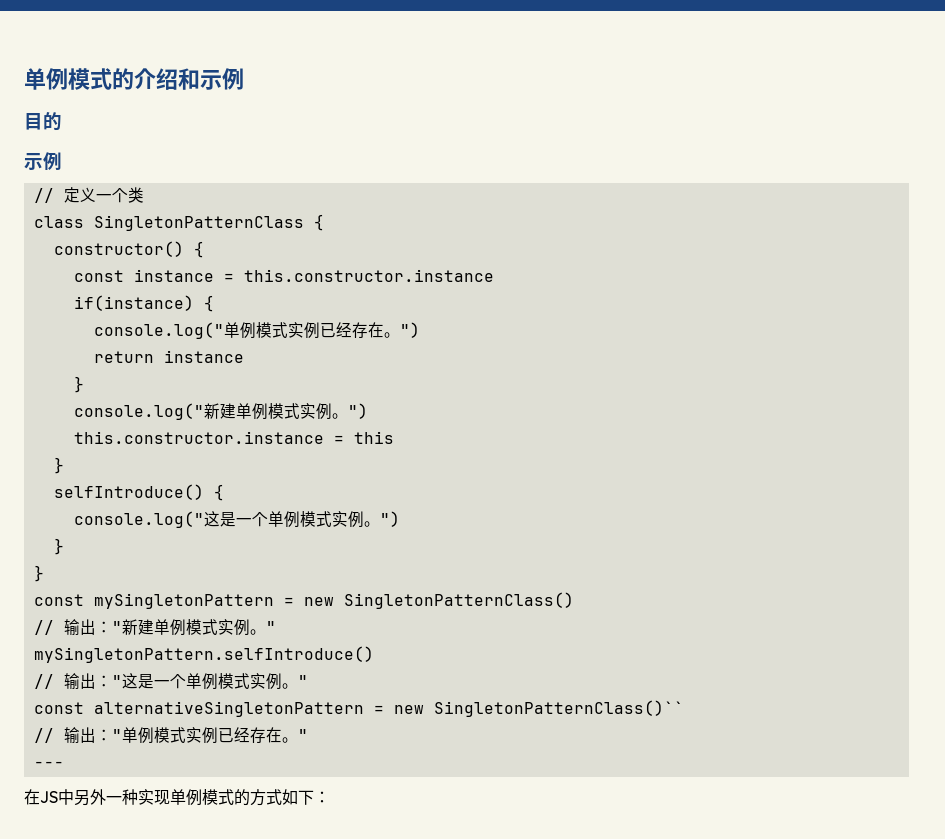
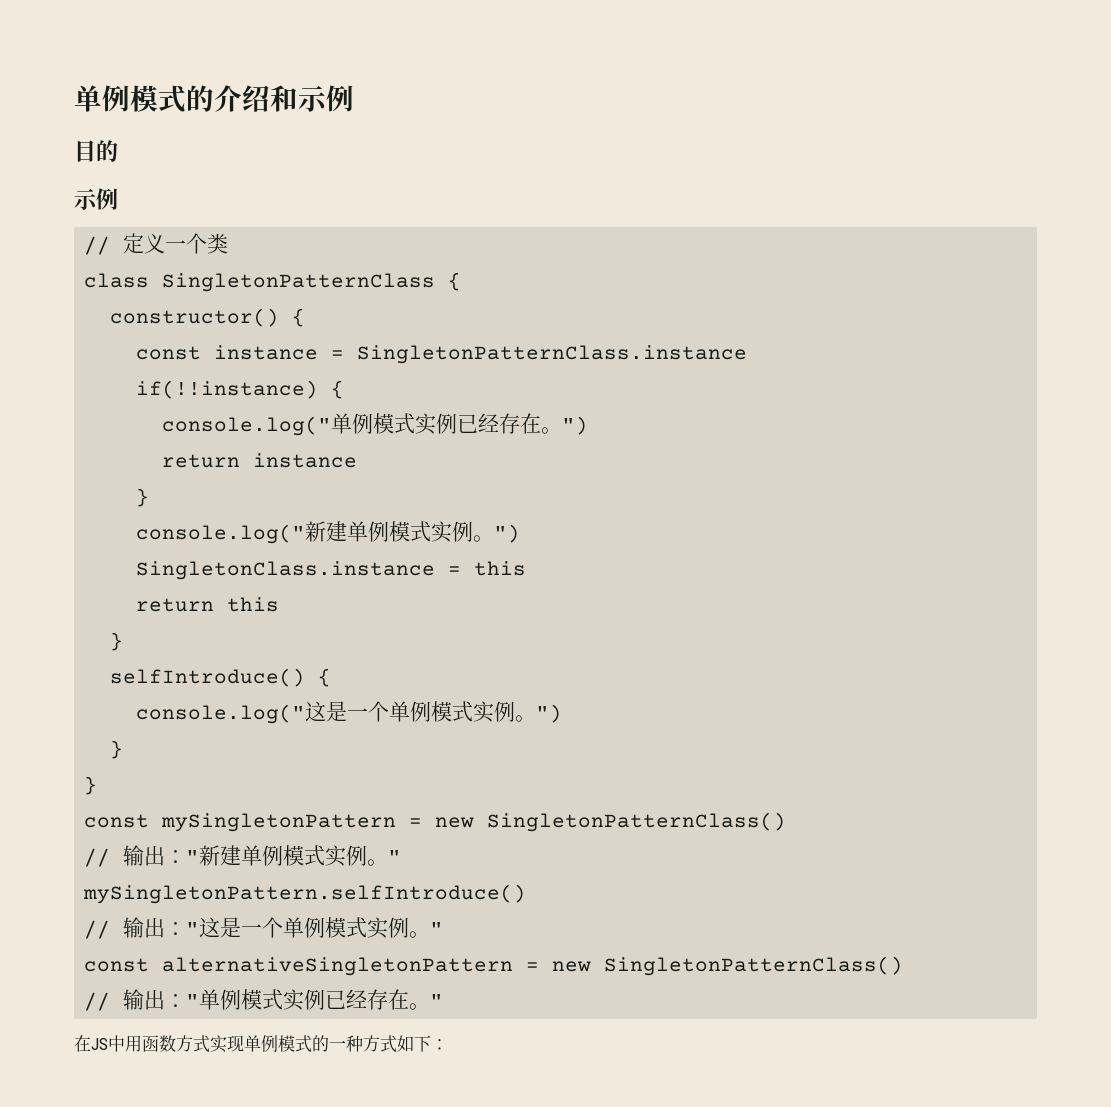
- const instance = this.constructor.instance
- if(instance) {
+ const instance = SingletonPatternClass.instance
+ if(!!instance) {
- this.constructor.instance = this
+ SingletonClass.instance = this
+ return this
- const alternativeSingletonPattern = new SingletonPatternClass()``
+ const alternativeSingletonPattern = new SingletonPatternClass()
- ---
- 在JS中另外一种实现单例模式的方式如下：
+ 在JS中用函数方式实现单例模式的一种方式如下：

